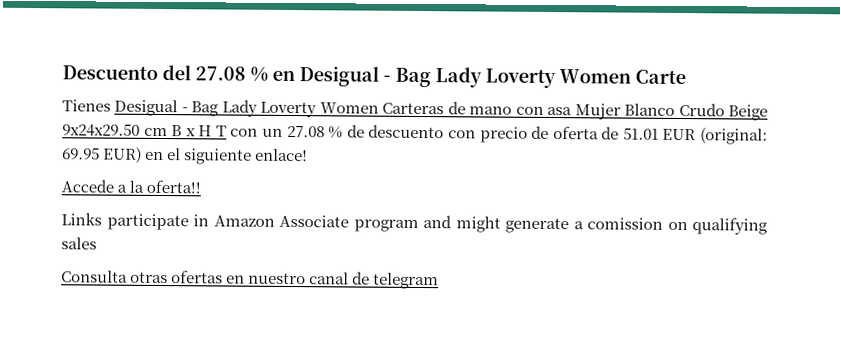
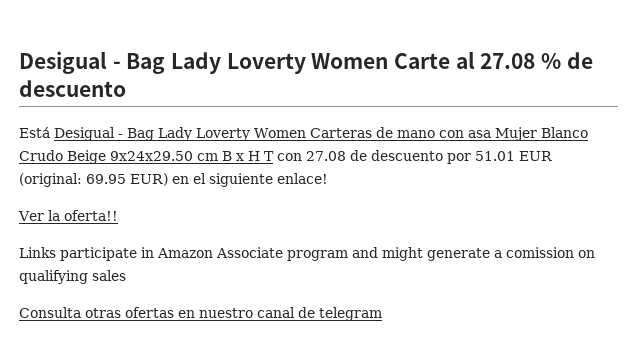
- Descuento del 27.08 % en Desigual - Bag Lady Loverty Women Carte
- Tienes Desigual - Bag Lady Loverty Women Carteras de mano con asa Mujer Blanco Crudo Beige 9x24x29.50 cm B x H T con un 27.08 % de descuento con precio de oferta de 51.01 EUR (original: 69.95 EUR) en el siguiente enlace!
+ Desigual - Bag Lady Loverty Women Carte al 27.08 % de descuento
+ Está Desigual - Bag Lady Loverty Women Carteras de mano con asa Mujer Blanco Crudo Beige 9x24x29.50 cm B x H T con 27.08 de descuento por 51.01 EUR (original: 69.95 EUR) en el siguiente enlace!
- Accede a la oferta!!
+ Ver la oferta!!

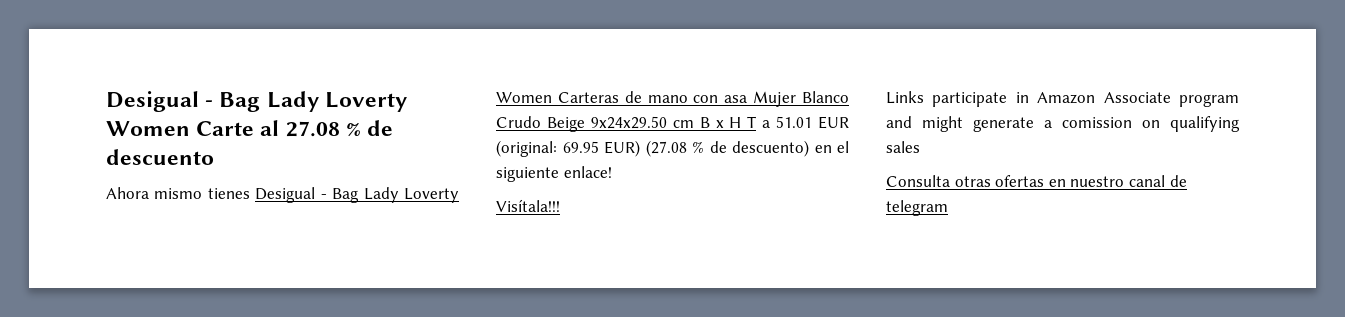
- Está Desigual - Bag Lady Loverty Women Carteras de mano con asa Mujer Blanco Crudo Beige 9x24x29.50 cm B x H T con 27.08 de descuento por 51.01 EUR (original: 69.95 EUR) en el siguiente enlace!
+ Ahora mismo tienes Desigual - Bag Lady Loverty Women Carteras de mano con asa Mujer Blanco Crudo Beige 9x24x29.50 cm B x H T a 51.01 EUR (original: 69.95 EUR) (27.08 % de descuento) en el siguiente enlace!
- Ver la oferta!!
+ Visítala!!!

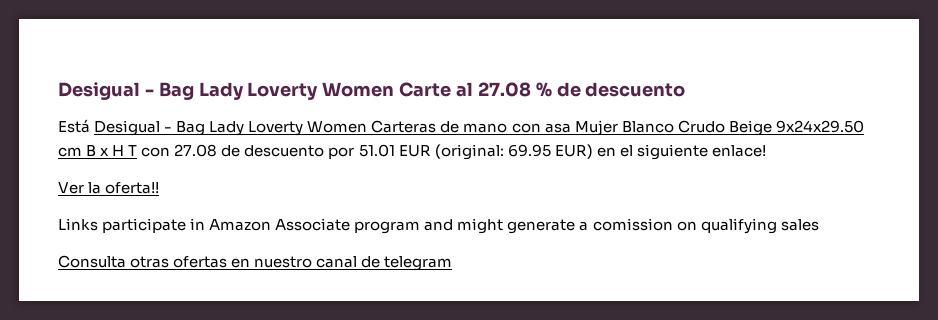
- Ahora mismo tienes Desigual - Bag Lady Loverty Women Carteras de mano con asa Mujer Blanco Crudo Beige 9x24x29.50 cm B x H T a 51.01 EUR (original: 69.95 EUR) (27.08 % de descuento) en el siguiente enlace!
+ Está Desigual - Bag Lady Loverty Women Carteras de mano con asa Mujer Blanco Crudo Beige 9x24x29.50 cm B x H T con 27.08 de descuento por 51.01 EUR (original: 69.95 EUR) en el siguiente enlace!
- Visítala!!!
+ Ver la oferta!!

